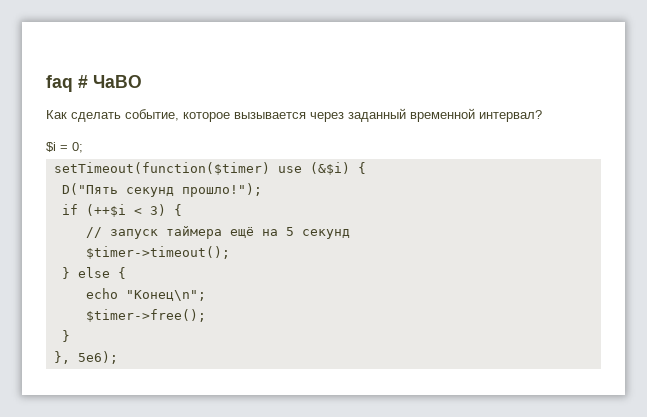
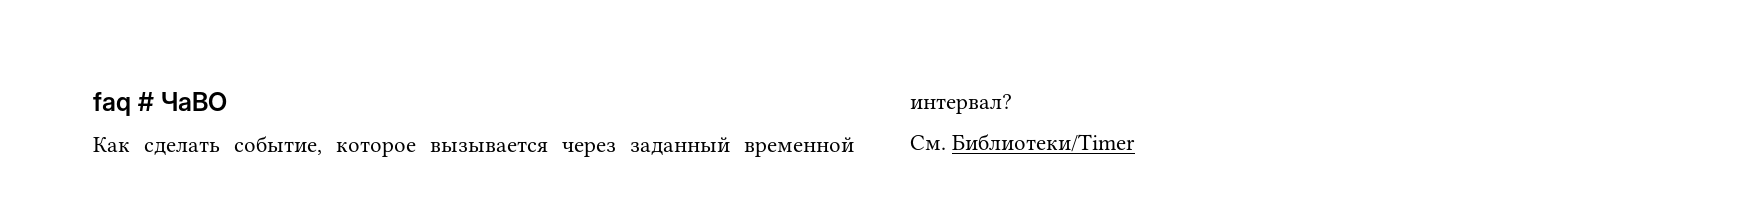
- $i = 0;
- setTimeout(function($timer) use (&$i) {
- D("Пять секунд прошло!");
- if (++$i < 3) {
- // запуск таймера ещё на 5 секунд
- $timer->timeout();
- } else {
- echo "Конец\n";
- $timer->free();
- }
- }, 5e6);
+ См. Библиотеки/Timer

